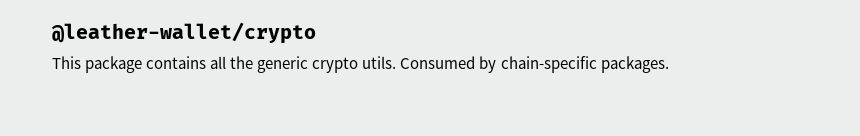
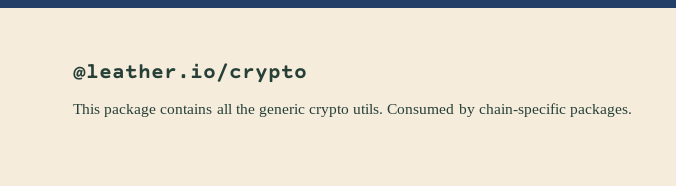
- @leather-wallet/crypto
+ @leather.io/crypto

